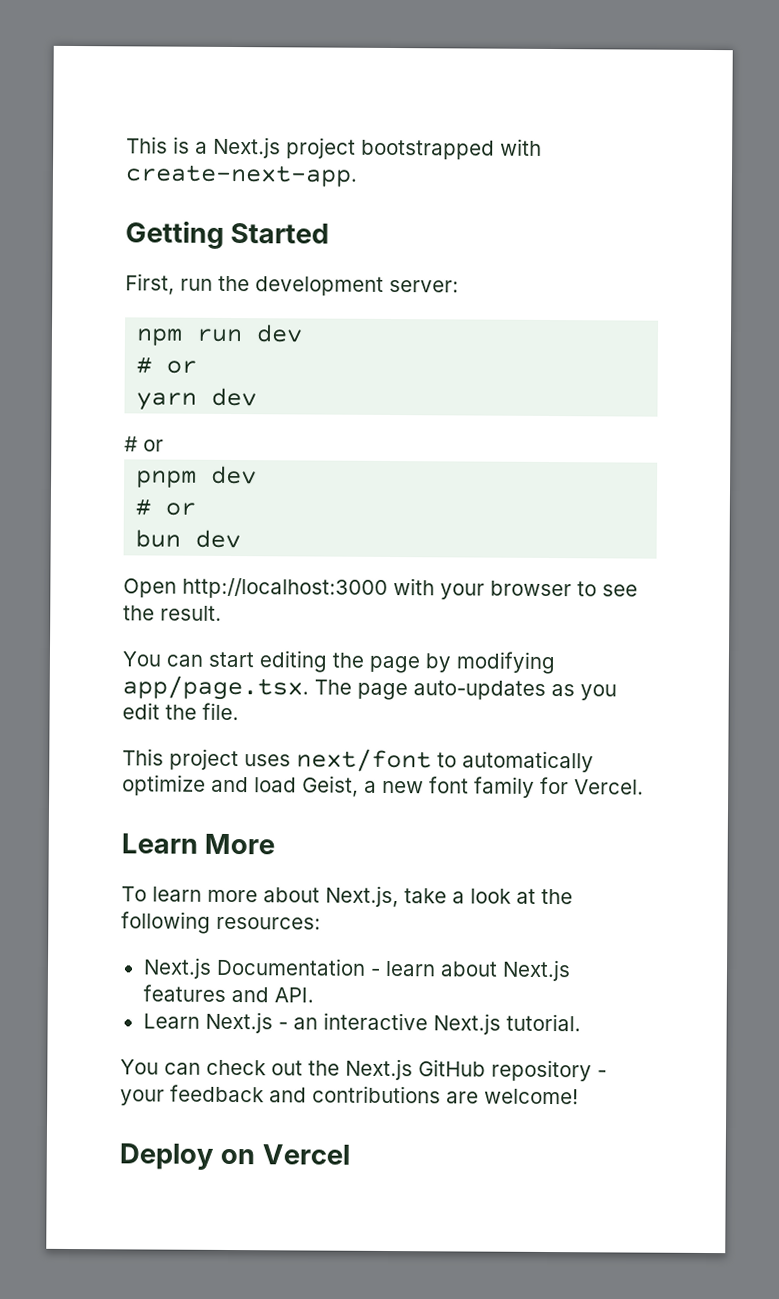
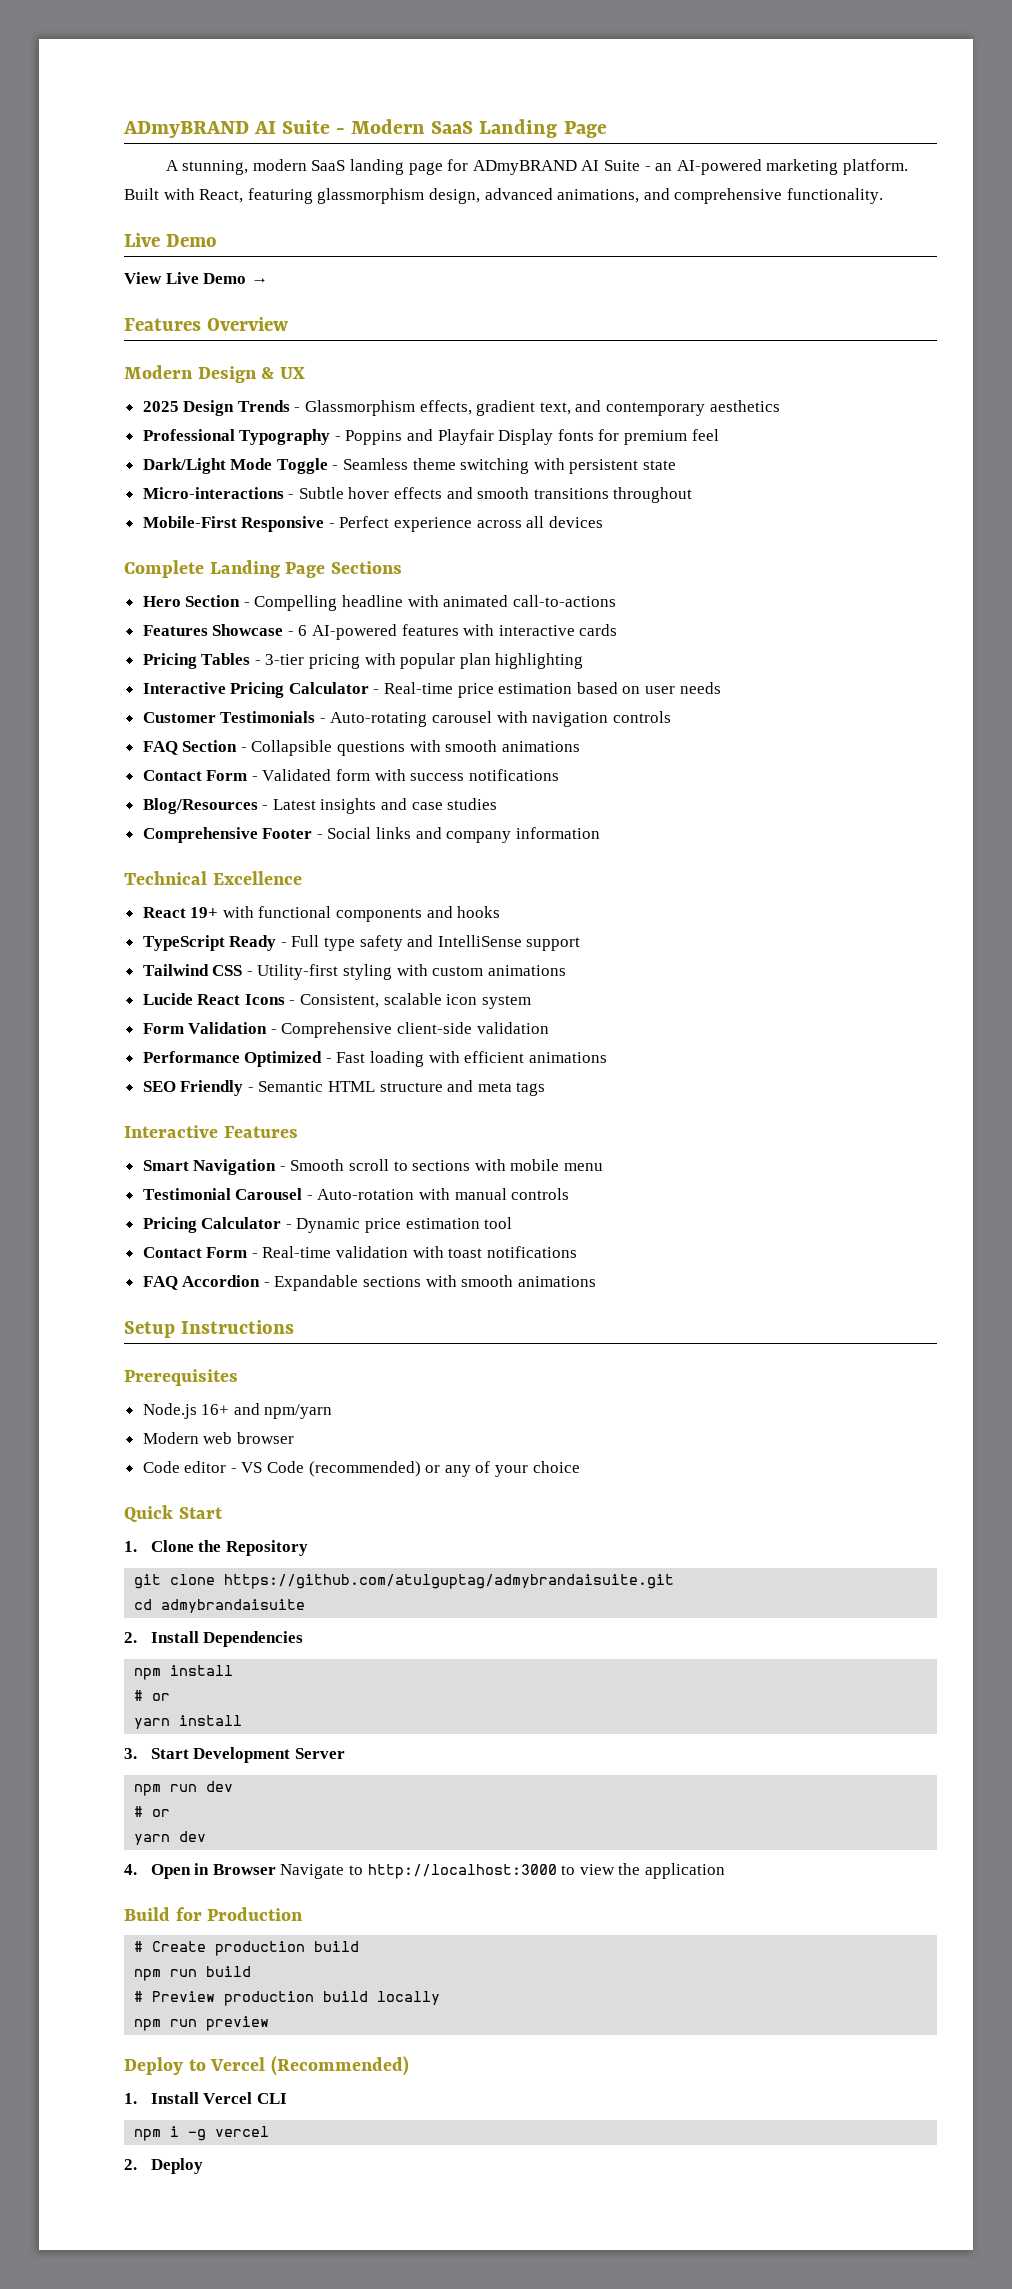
- This is a Next.js project bootstrapped with create-next-app.
- Getting Started
- First, run the development server:
+ ADmyBRAND AI Suite - Modern SaaS Landing Page
+ A stunning, modern SaaS landing page for ADmyBRAND AI Suite - an AI-powered marketing platform. Built with React, featuring glassmorphism design, advanced animations, and comprehensive functionality.
+ Live Demo
+ View Live Demo →
+ Features Overview
+ Modern Design & UX
+ 2025 Design Trends - Glassmorphism effects, gradient text, and contemporary aesthetics
+ Professional Typography - Poppins and Playfair Display fonts for premium feel
+ Dark/Light Mode Toggle - Seamless theme switching with persistent state
+ Micro-interactions - Subtle hover effects and smooth transitions throughout
+ Mobile-First Responsive - Perfect experience across all devices
+ Complete Landing Page Sections
+ Hero Section - Compelling headline with animated call-to-actions
+ Features Showcase - 6 AI-powered features with interactive cards
+ Pricing Tables - 3-tier pricing with popular plan highlighting
+ Interactive Pricing Calculator - Real-time price estimation based on user needs
+ Customer Testimonials - Auto-rotating carousel with navigation controls
+ FAQ Section - Collapsible questions with smooth animations
+ Contact Form - Validated form with success notifications
+ Blog/Resources - Latest insights and case studies
+ Comprehensive Footer - Social links and company information
+ Technical Excellence
+ React 19+ with functional components and hooks
+ TypeScript Ready - Full type safety and IntelliSense support
+ Tailwind CSS - Utility-first styling with custom animations
+ Lucide React Icons - Consistent, scalable icon system
+ Form Validation - Comprehensive client-side validation
+ Performance Optimized - Fast loading with efficient animations
+ SEO Friendly - Semantic HTML structure and meta tags
+ Interactive Features
+ Smart Navigation - Smooth scroll to sections with mobile menu
+ Testimonial Carousel - Auto-rotation with manual controls
+ Pricing Calculator - Dynamic price estimation tool
+ Contact Form - Real-time validation with toast notifications
+ FAQ Accordion - Expandable sections with smooth animations
+ Setup Instructions
+ Prerequisites
+ Node.js 16+ and npm/yarn
+ Modern web browser
+ Code editor - VS Code (recommended) or any of your choice
+ Quick Start
+ 1. Clone the Repository
+ git clone https://github.com/atulguptag/admybrandaisuite.git
+ cd admybrandaisuite
+ 2. Install Dependencies
+ npm install
+ # or
+ yarn install
+ 3. Start Development Server
  yarn dev
- # or
- pnpm dev
- # or
- bun dev
- Open http://localhost:3000 with your browser to see the result.
- You can start editing the page by modifying app/page.tsx. The page auto-updates as you edit the file.
- This project uses next/font to automatically optimize and load Geist, a new font family for Vercel.
- Learn More
- To learn more about Next.js, take a look at the following resources:
- Next.js Documentation - learn about Next.js features and API.
- Learn Next.js - an interactive Next.js tutorial.
- You can check out the Next.js GitHub repository - your feedback and contributions are welcome!
- Deploy on Vercel
+ 4. Open in Browser Navigate to http://localhost:3000 to view the application
+ Build for Production
+ # Create production build
+ npm run build
+ # Preview production build locally
+ npm run preview
+ Deploy to Vercel (Recommended)
+ 1. Install Vercel CLI
+ npm i -g vercel
+ 2. Deploy

